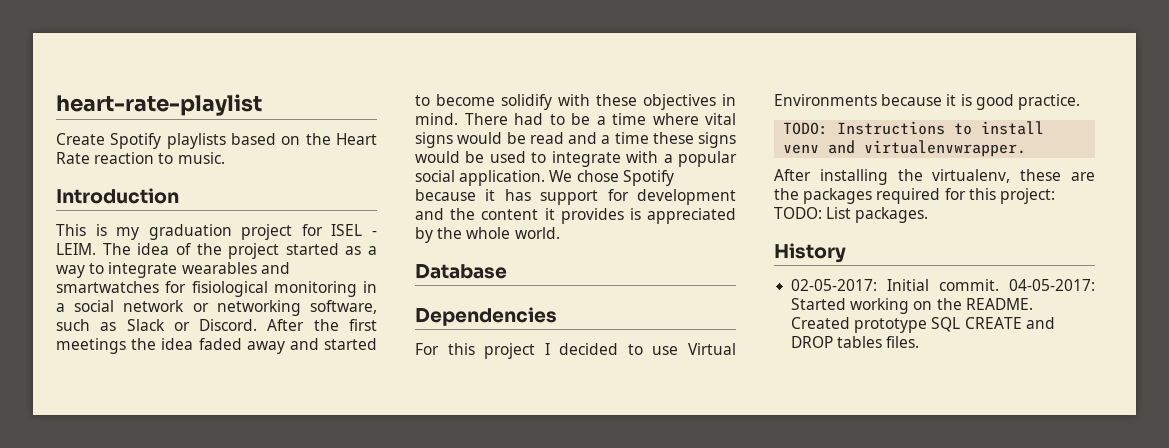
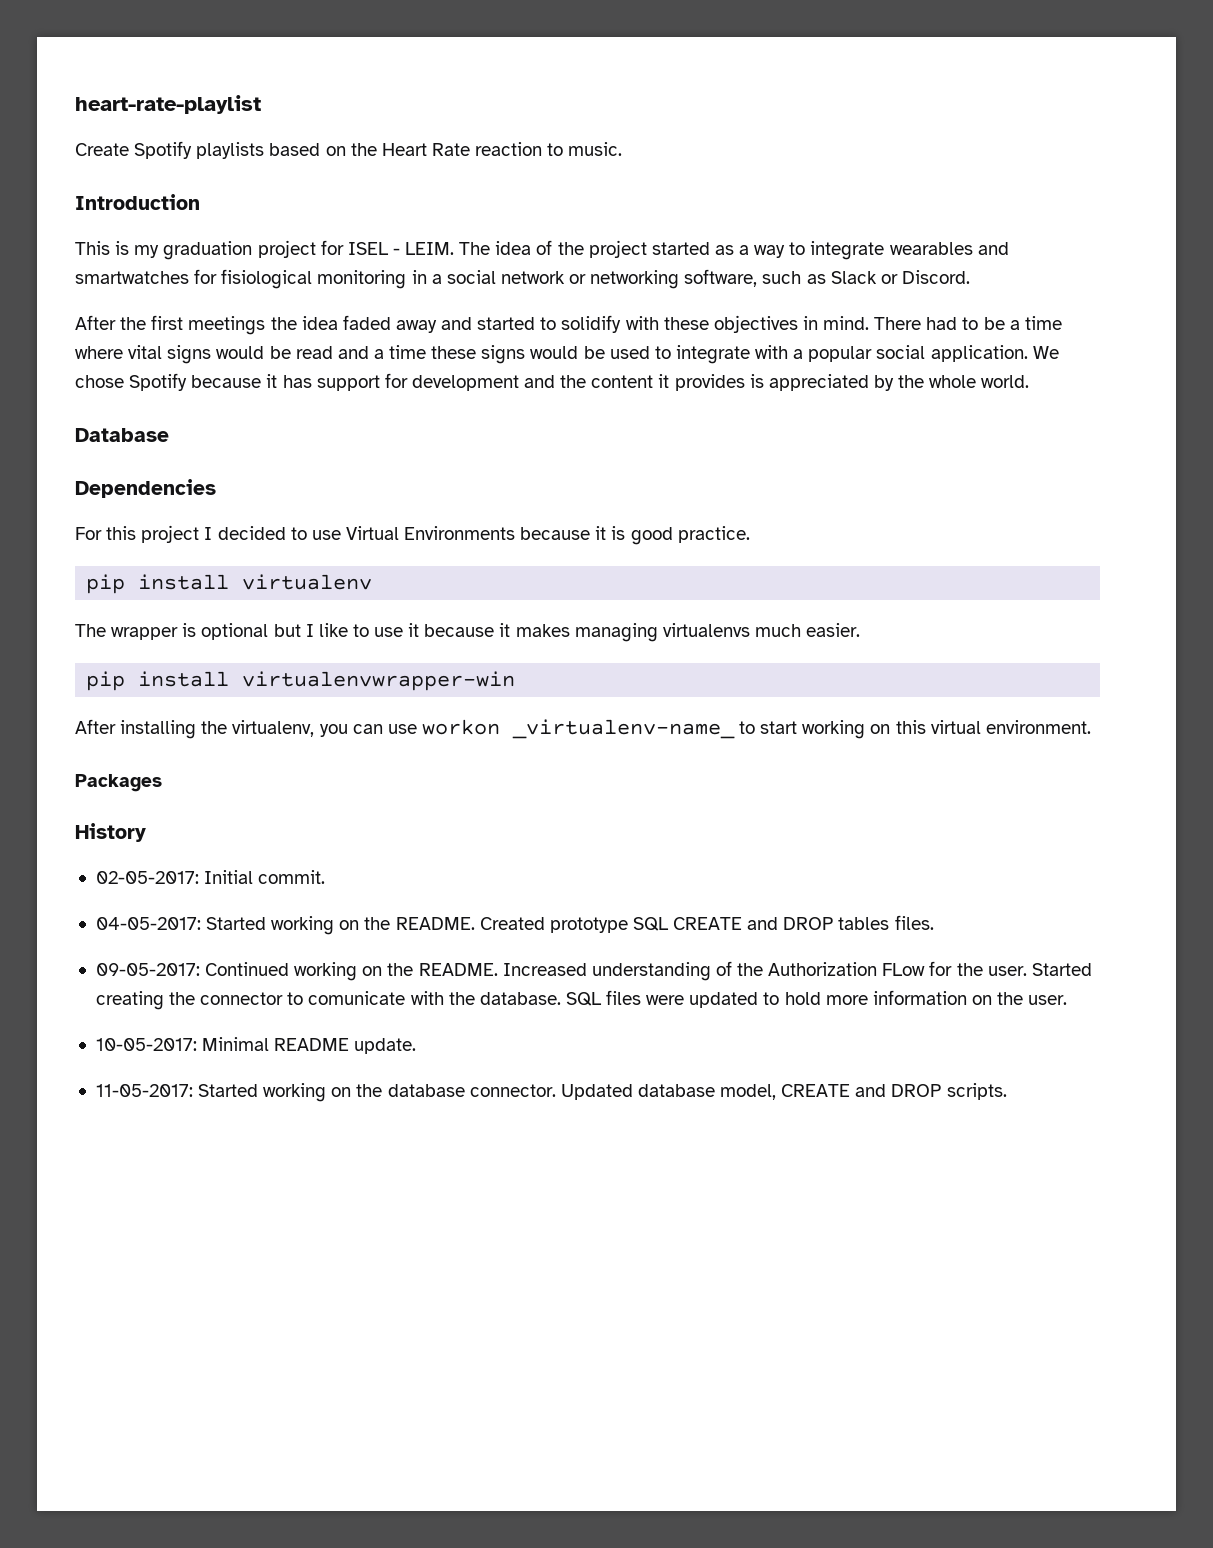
- The idea of the project started as a way to integrate wearables and smartwatches for fisiological monitoring in a social network or networking software, such as Slack or Discord. After the first meetings the idea faded away and started to become solidify with these objectives in mind.
+ The idea of the project started as a way to integrate wearables and smartwatches for fisiological monitoring in a social network or networking software, such as Slack or Discord.
+ After the first meetings the idea faded away and started to solidify with these objectives in mind.
- TODO: Instructions to install venv and virtualenvwrapper.
- After installing the virtualenv, these are the packages required for this project: TODO: List packages.
+ pip install virtualenv
+ The wrapper is optional but I like to use it because it makes managing virtualenvs much easier.
+ pip install virtualenvwrapper-win
+ After installing the virtualenv, you can use workon _virtualenv-name_ to start working on this virtual environment.
+ Packages
- 02-05-2017: Initial commit. 04-05-2017: Started working on the README.
+ 02-05-2017: Initial commit.
+ 04-05-2017: Started working on the README.
+ 09-05-2017: Continued working on the README. Increased understanding of the Authorization FLow for the user. Started creating the connector to comunicate with the database. SQL files were updated to hold more information on the user.
+ 10-05-2017: Minimal README update.
+ 11-05-2017: Started working on the database connector. Updated database model, CREATE and DROP scripts.

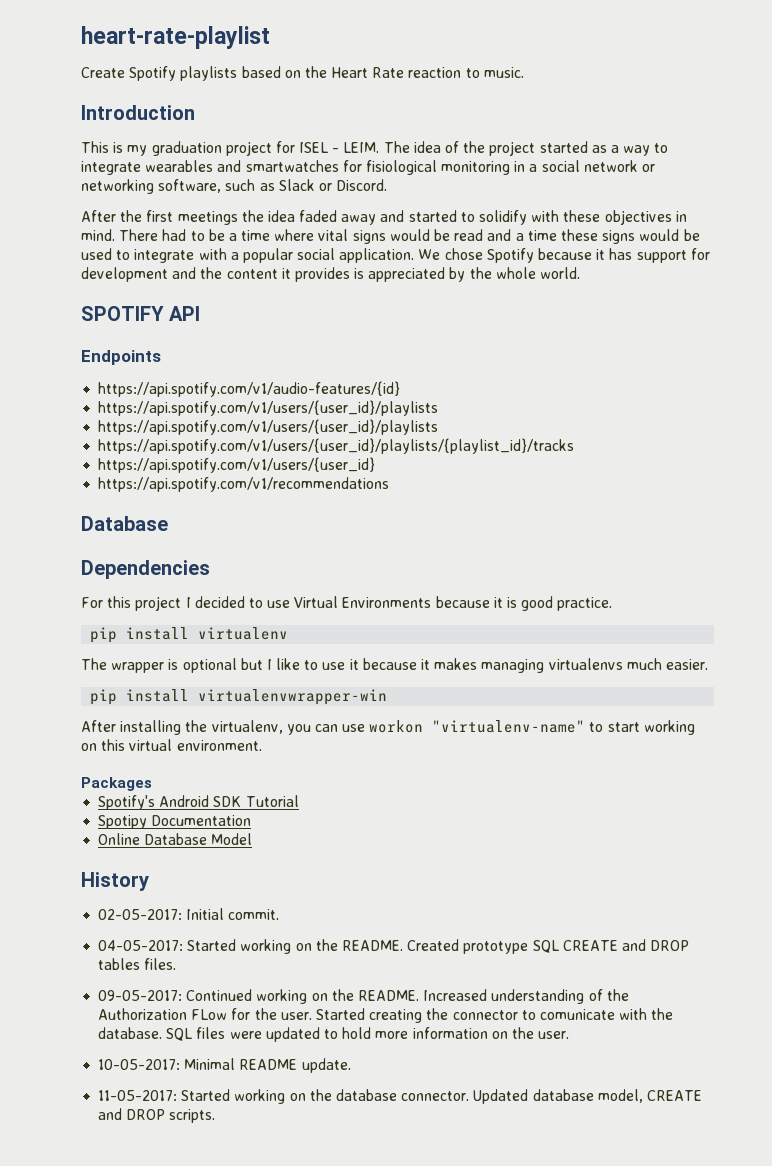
+ SPOTIFY API
+ Endpoints
+ https://api.spotify.com/v1/audio-features/{id}
+ https://api.spotify.com/v1/users/{user_id}/playlists
+ https://api.spotify.com/v1/users/{user_id}/playlists
+ https://api.spotify.com/v1/users/{user_id}/playlists/{playlist_id}/tracks
+ https://api.spotify.com/v1/users/{user_id}
+ https://api.spotify.com/v1/recommendations
- After installing the virtualenv, you can use workon _virtualenv-name_ to start working on this virtual environment.
+ After installing the virtualenv, you can use workon "virtualenv-name" to start working on this virtual environment.
+ Spotify's Android SDK Tutorial
+ Spotipy Documentation
+ Online Database Model

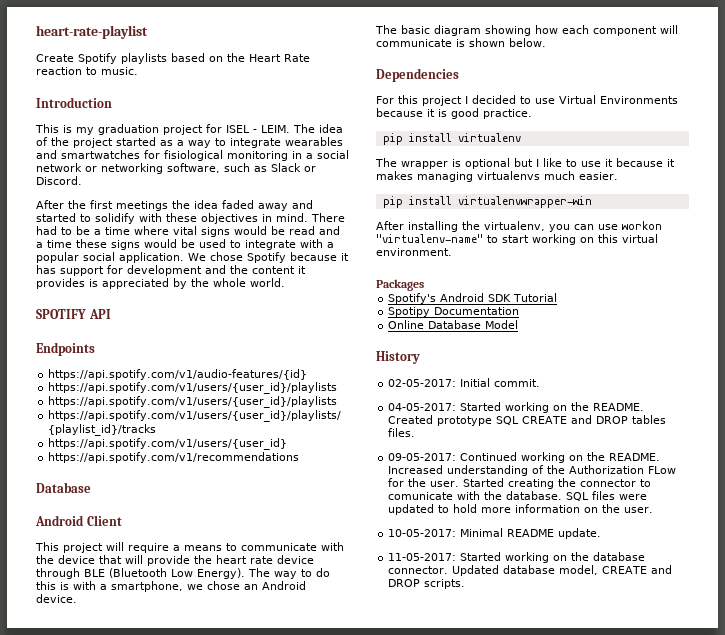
+ Android Client
+ This project will require a means to communicate with the device that will provide the heart rate device through BLE (Bluetooth Low Energy). The way to do this is with a smartphone, we chose an Android device.
+ The basic diagram showing how each component will communicate is shown below.

